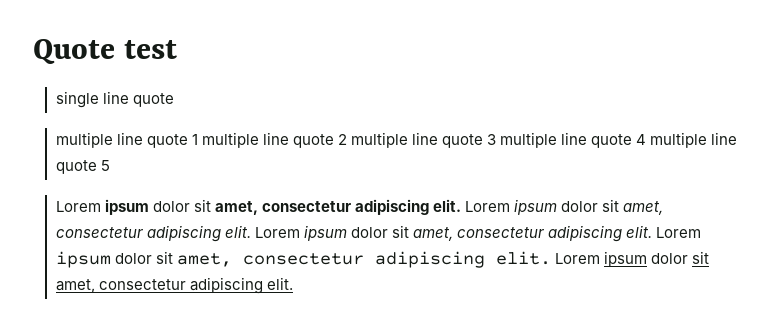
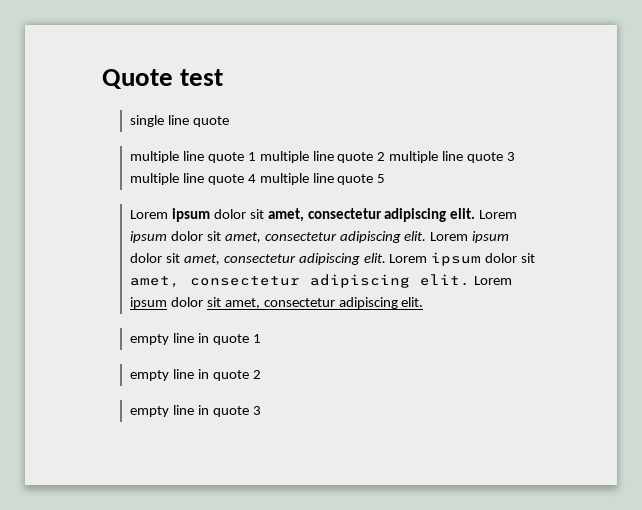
+ empty line in quote 1
+ empty line in quote 2
+ empty line in quote 3

